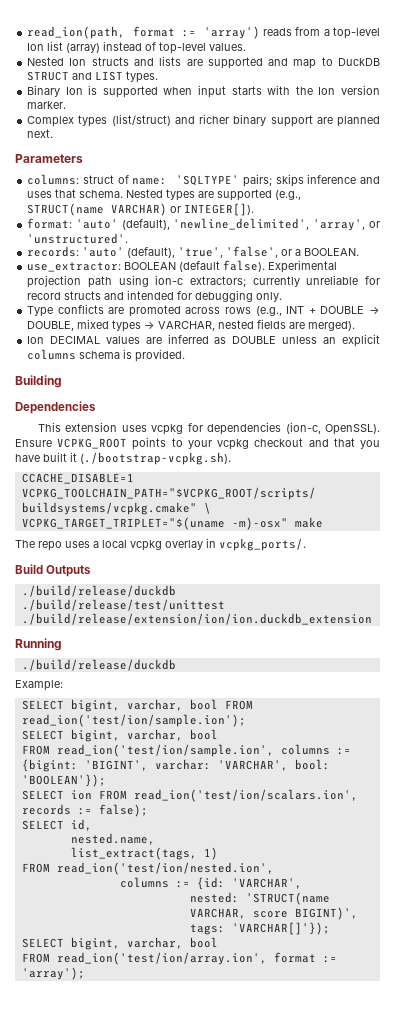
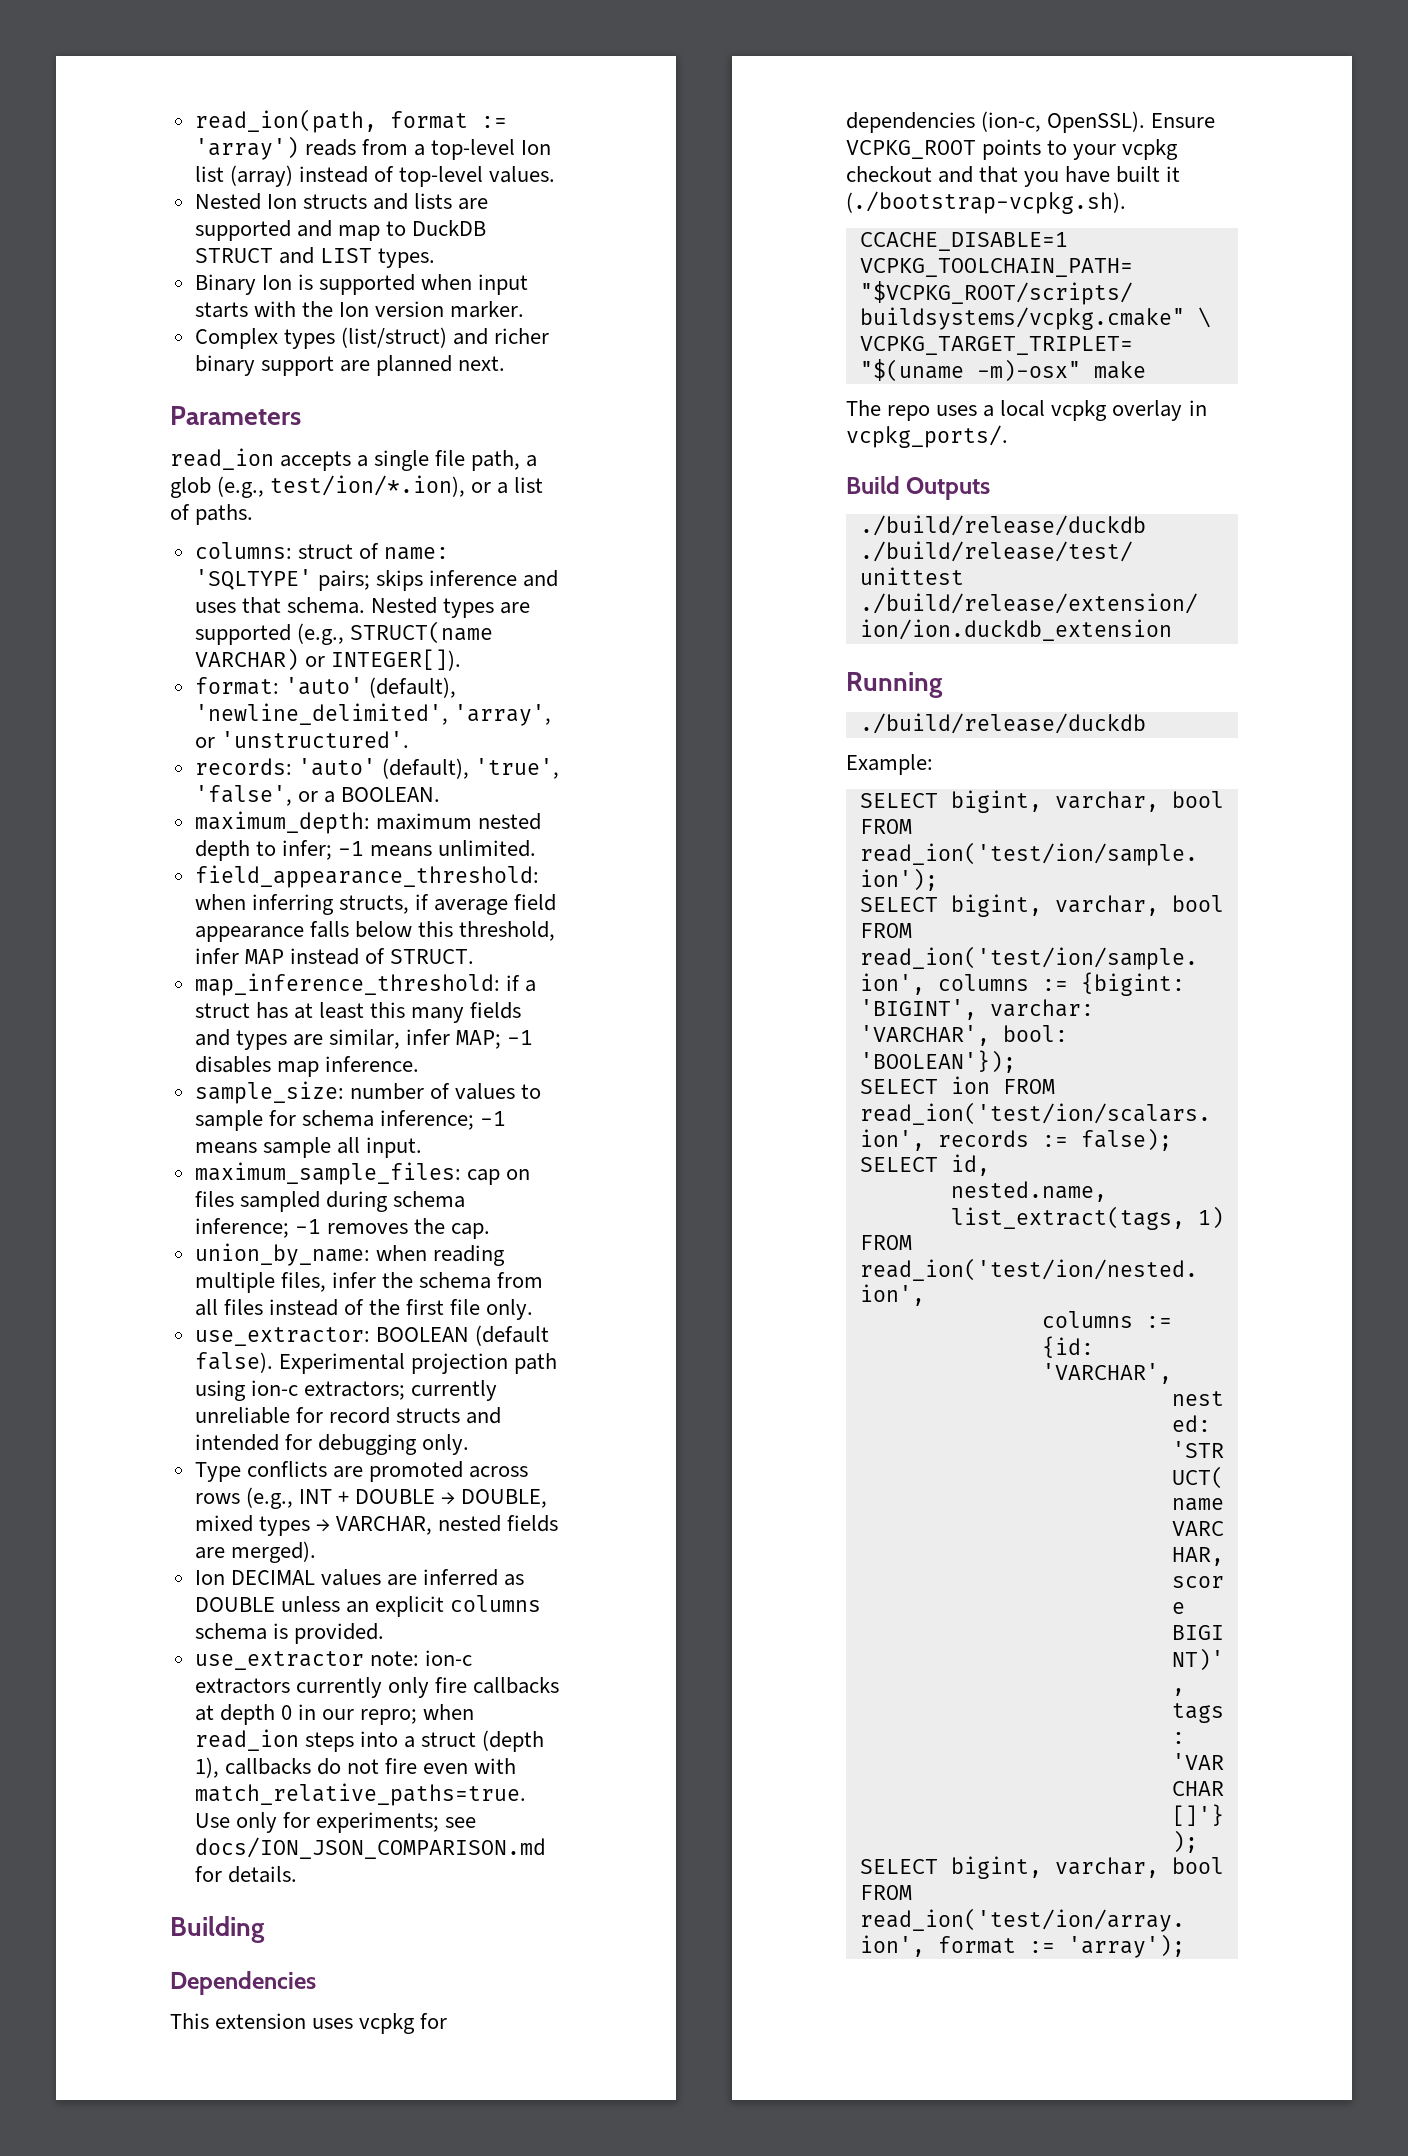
+ read_ion accepts a single file path, a glob (e.g., test/ion/*.ion), or a list of paths.
+ maximum_depth: maximum nested depth to infer; -1 means unlimited.
+ field_appearance_threshold: when inferring structs, if average field appearance falls below this threshold, infer MAP instead of STRUCT.
+ map_inference_threshold: if a struct has at least this many fields and types are similar, infer MAP; -1 disables map inference.
+ sample_size: number of values to sample for schema inference; -1 means sample all input.
+ maximum_sample_files: cap on files sampled during schema inference; -1 removes the cap.
+ union_by_name: when reading multiple files, infer the schema from all files instead of the first file only.
+ use_extractor note: ion-c extractors currently only fire callbacks at depth 0 in our repro; when read_ion steps into a struct (depth 1), callbacks do not fire even with match_relative_paths=true. Use only for experiments; see docs/ION_JSON_COMPARISON.md for details.

